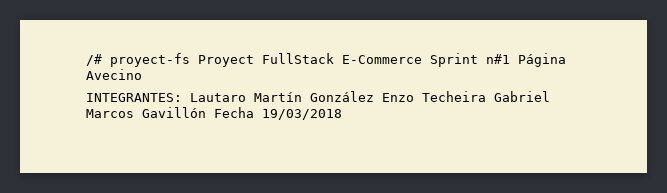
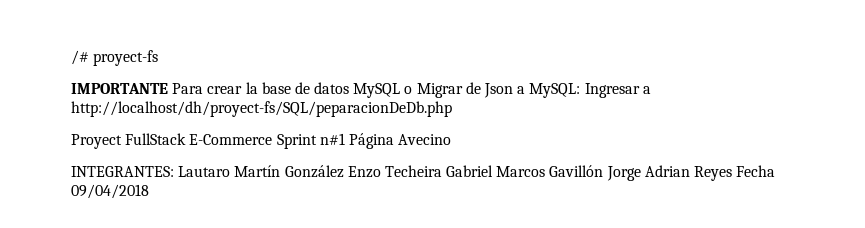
- /# proyect-fs Proyect FullStack E-Commerce Sprint n#1 Página Avecino
+ /# proyect-fs
+ IMPORTANTE Para crear la base de datos MySQL o Migrar de Json a MySQL: Ingresar a http://localhost/dh/proyect-fs/SQL/peparacionDeDb.php
+ Proyect FullStack E-Commerce Sprint n#1 Página Avecino
- INTEGRANTES: Lautaro Martín González Enzo Techeira Gabriel Marcos Gavillón Fecha 19/03/2018
+ INTEGRANTES: Lautaro Martín González Enzo Techeira Gabriel Marcos Gavillón Jorge Adrian Reyes Fecha 09/04/2018

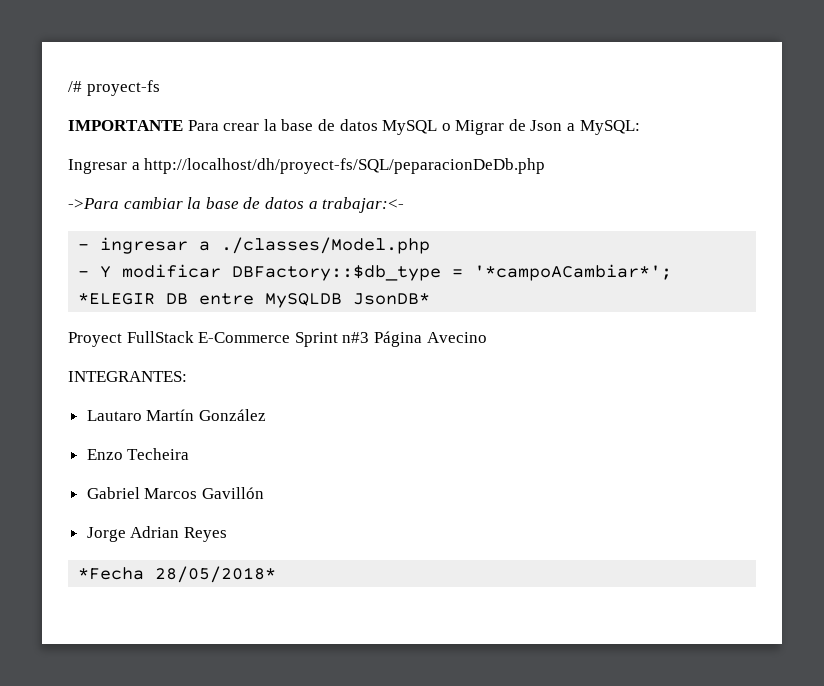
- IMPORTANTE Para crear la base de datos MySQL o Migrar de Json a MySQL: Ingresar a http://localhost/dh/proyect-fs/SQL/peparacionDeDb.php
+ IMPORTANTE Para crear la base de datos MySQL o Migrar de Json a MySQL:
+ Ingresar a http://localhost/dh/proyect-fs/SQL/peparacionDeDb.php
+ ->Para cambiar la base de datos a trabajar:<-
+ - ingresar a ./classes/Model.php
+ - Y modificar DBFactory::$db_type = '*campoACambiar*'; *ELEGIR DB entre MySQLDB JsonDB*
- Proyect FullStack E-Commerce Sprint n#1 Página Avecino
+ Proyect FullStack E-Commerce Sprint n#3 Página Avecino
- INTEGRANTES: Lautaro Martín González Enzo Techeira Gabriel Marcos Gavillón Jorge Adrian Reyes Fecha 09/04/2018
+ INTEGRANTES:
+ Lautaro Martín González
+ Enzo Techeira
+ Gabriel Marcos Gavillón
+ Jorge Adrian Reyes
+ *Fecha 28/05/2018*

